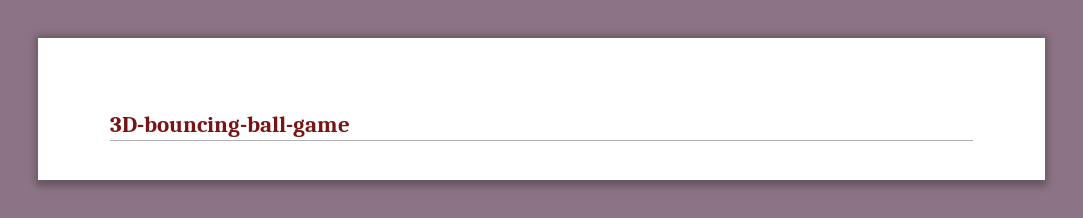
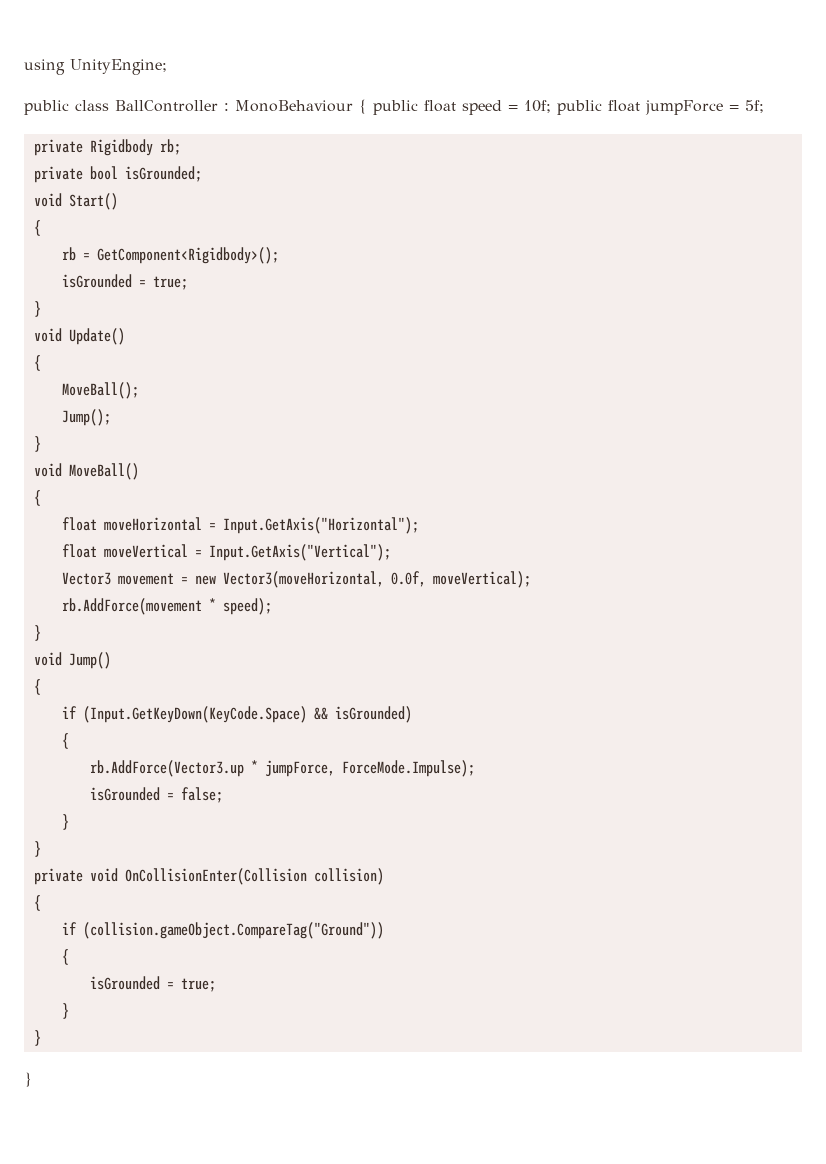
- 3D-bouncing-ball-game
+ using UnityEngine;
+ public class BallController : MonoBehaviour { public float speed = 10f; public float jumpForce = 5f;
+ private Rigidbody rb;
+ private bool isGrounded;
+ void Start()
+ {
+ rb = GetComponent<Rigidbody>();
+ isGrounded = true;
+ }
+ void Update()
+ {
+ MoveBall();
+ Jump();
+ }
+ void MoveBall()
+ {
+ float moveHorizontal = Input.GetAxis("Horizontal");
+ float moveVertical = Input.GetAxis("Vertical");
+ Vector3 movement = new Vector3(moveHorizontal, 0.0f, moveVertical);
+ rb.AddForce(movement * speed);
+ }
+ void Jump()
+ {
+ if (Input.GetKeyDown(KeyCode.Space) && isGrounded)
+ {
+ rb.AddForce(Vector3.up * jumpForce, ForceMode.Impulse);
+ isGrounded = false;
+ }
+ }
+ private void OnCollisionEnter(Collision collision)
+ {
+ if (collision.gameObject.CompareTag("Ground"))
+ {
+ isGrounded = true;
+ }
+ }
+ }

